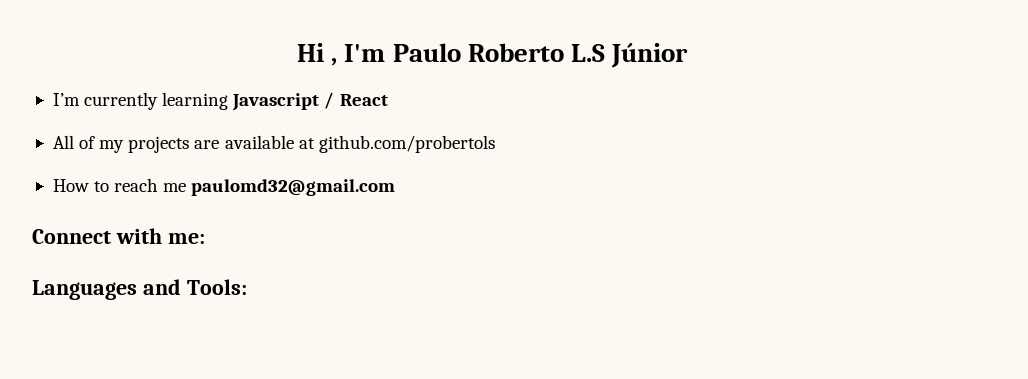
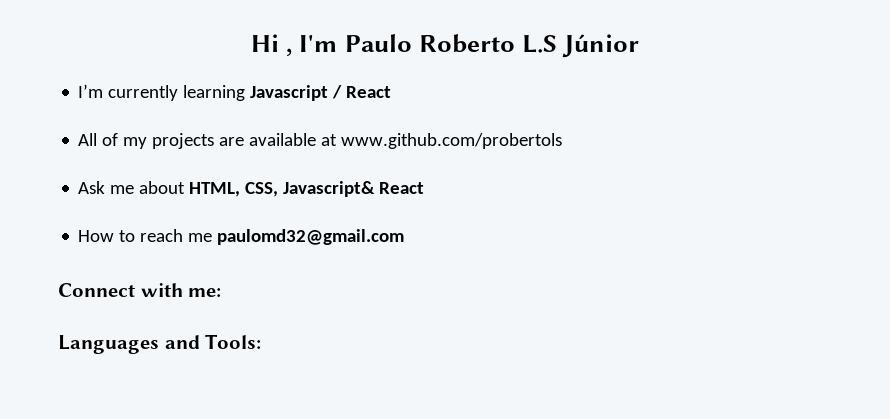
- All of my projects are available at github.com/probertols
+ All of my projects are available at www.github.com/probertols
+ Ask me about HTML, CSS, Javascript& React

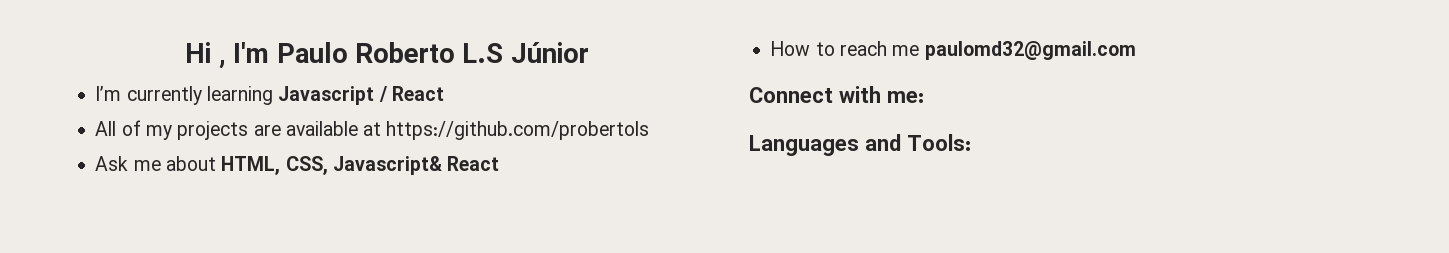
- All of my projects are available at www.github.com/probertols
+ All of my projects are available at https://github.com/probertols

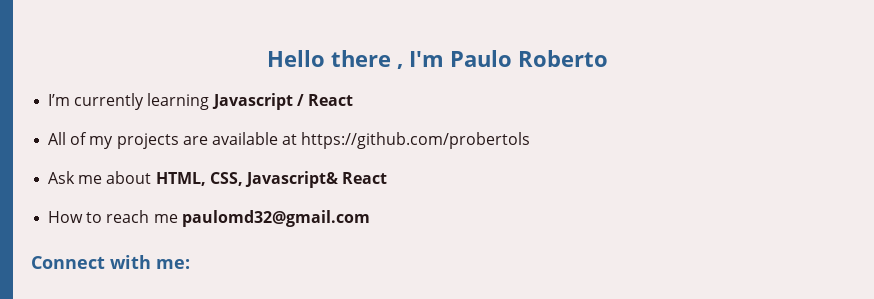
- Hi , I'm Paulo Roberto L.S Júnior
+ Hello there , I'm Paulo Roberto
- Languages and Tools:

